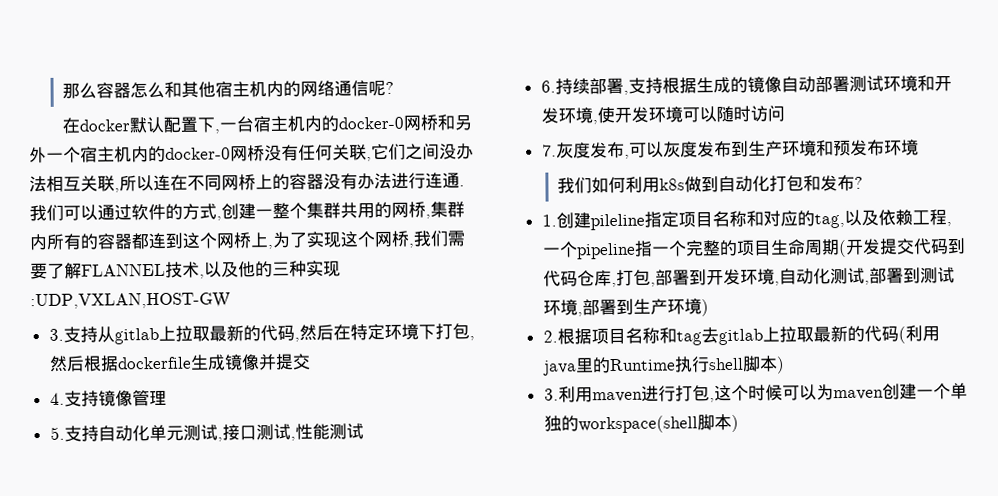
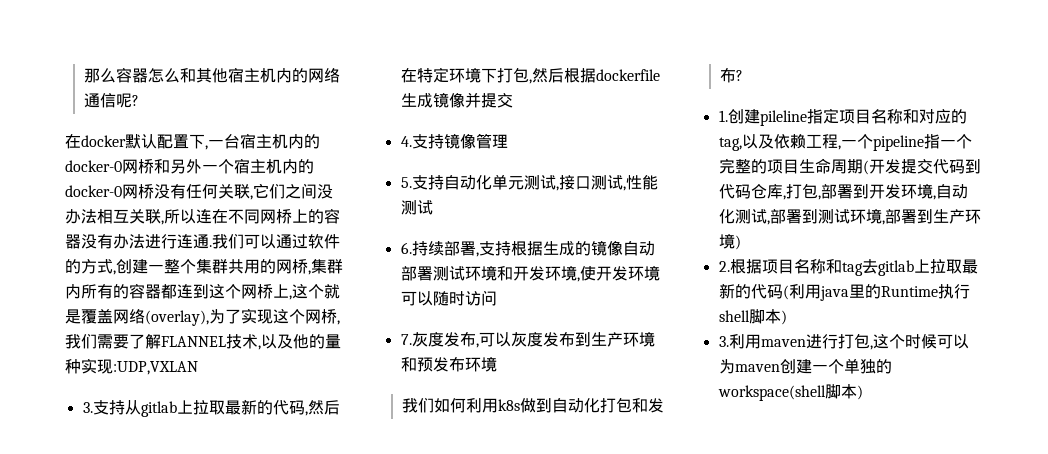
- 我们可以通过软件的方式,创建一整个集群共用的网桥,集群内所有的容器都连到这个网桥上,为了实现这个网桥,我们需要了解FLANNEL技术,以及他的三种实现:UDP,VXLAN,HOST-GW
+ 我们可以通过软件的方式,创建一整个集群共用的网桥,集群内所有的容器都连到这个网桥上,这个就是覆盖网络(overlay),为了实现这个网桥,我们需要了解FLANNEL技术,以及他的量种实现:UDP,VXLAN

